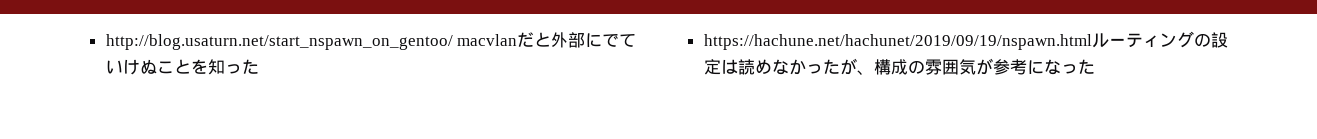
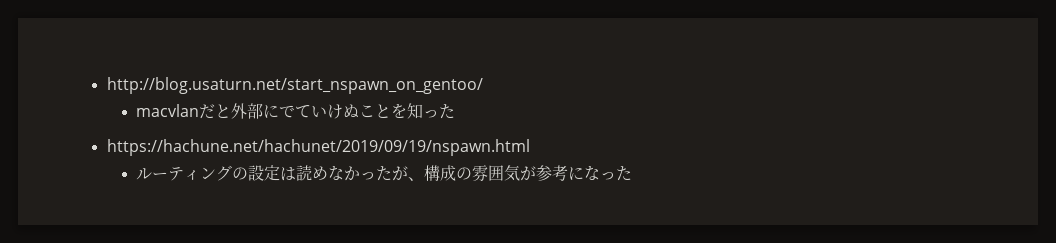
- http://blog.usaturn.net/start_nspawn_on_gentoo/ macvlanだと外部にでていけぬことを知った
+ http://blog.usaturn.net/start_nspawn_on_gentoo/
+ macvlanだと外部にでていけぬことを知った
- https://hachune.net/hachunet/2019/09/19/nspawn.htmlルーティングの設定は読めなかったが、構成の雰囲気が参考になった
+ https://hachune.net/hachunet/2019/09/19/nspawn.html
+ ルーティングの設定は読めなかったが、構成の雰囲気が参考になった

